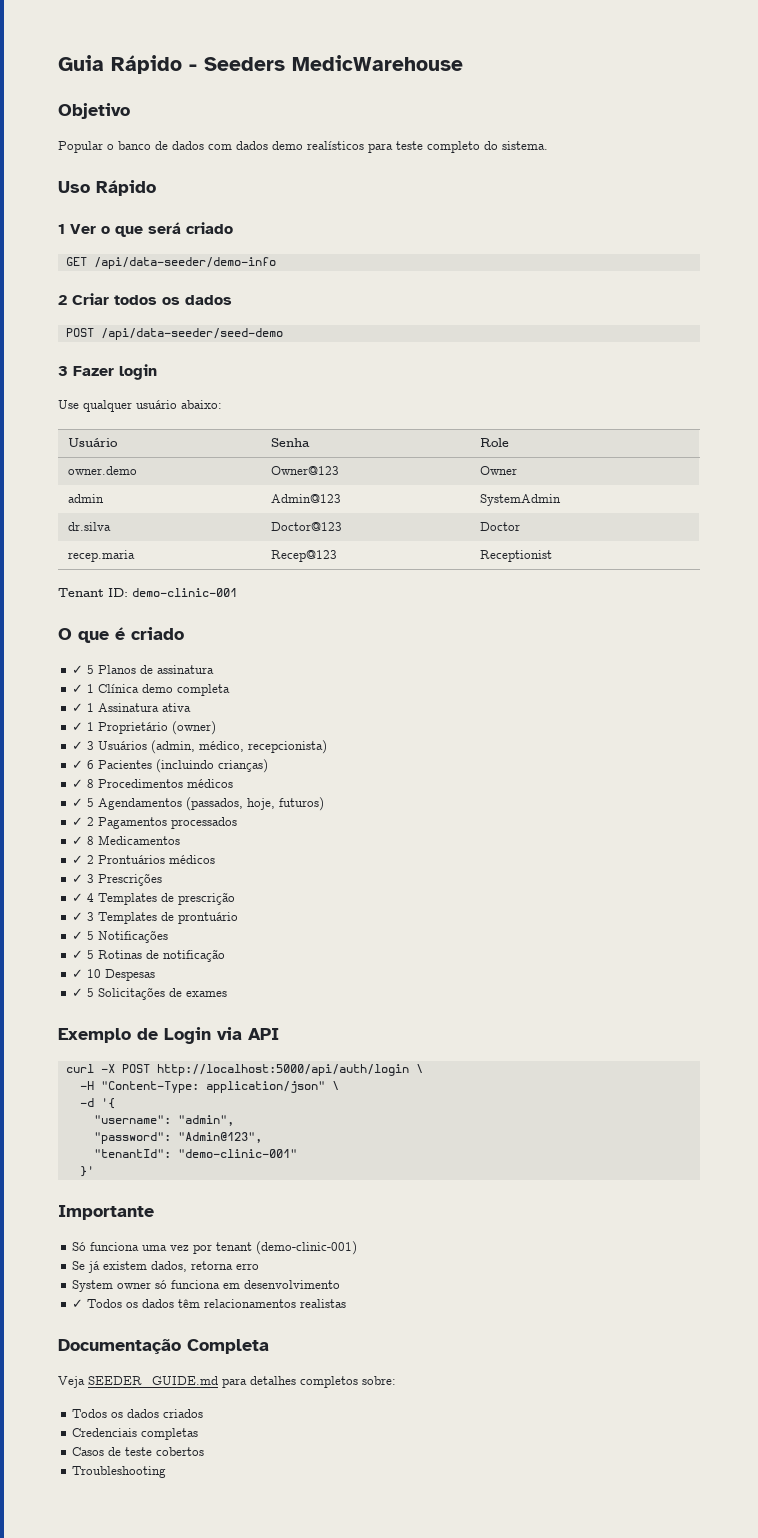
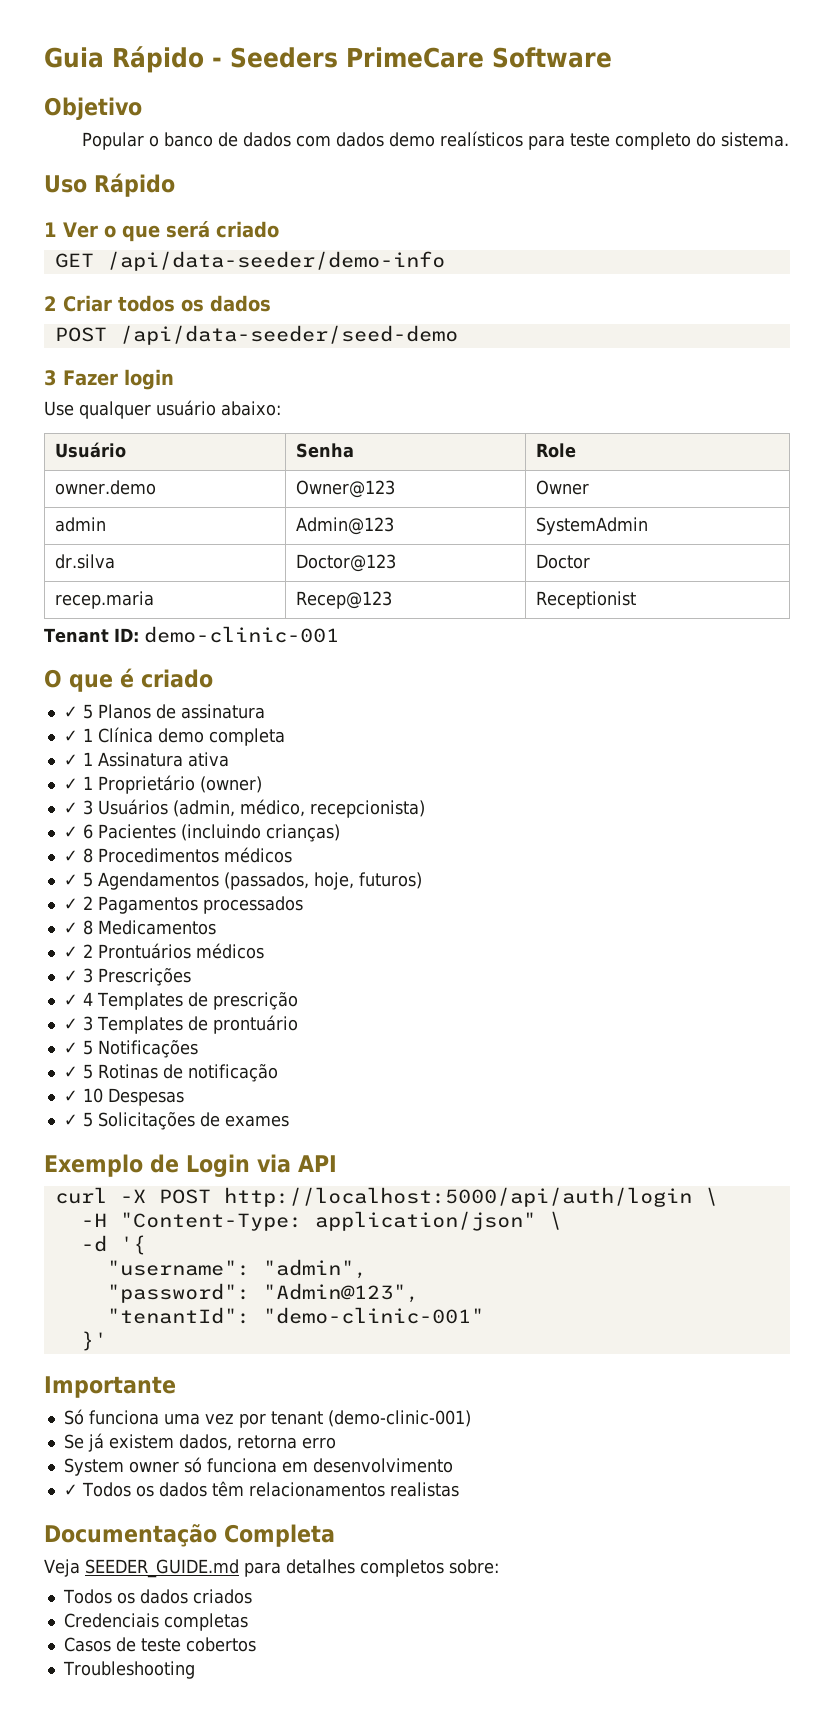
- Guia Rápido - Seeders MedicWarehouse
+ Guia Rápido - Seeders PrimeCare Software

